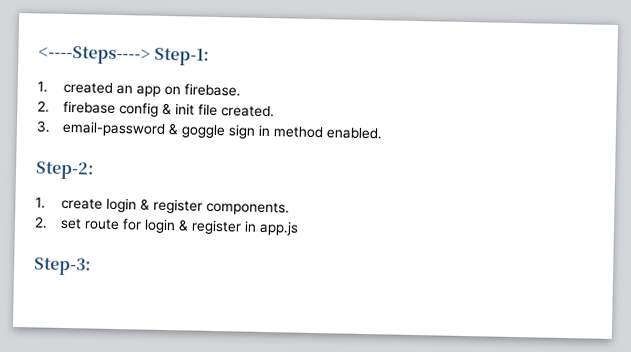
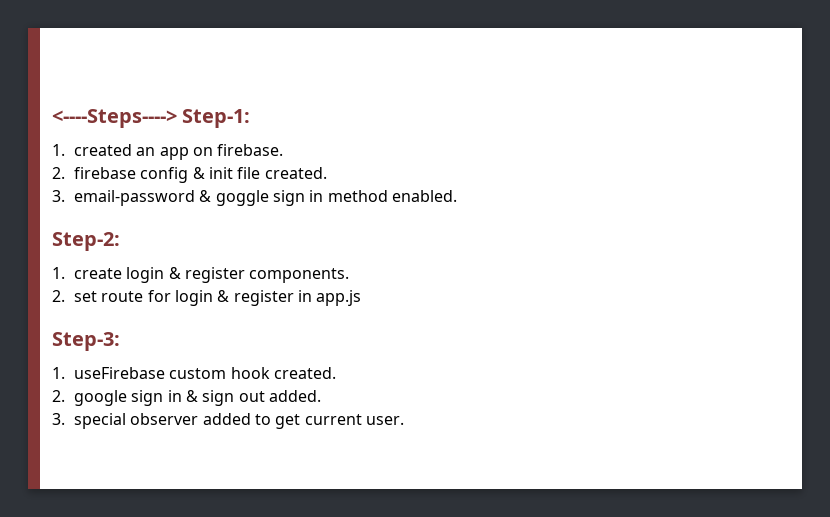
+ 1. useFirebase custom hook created.
+ 2. google sign in & sign out added.
+ 3. special observer added to get current user.

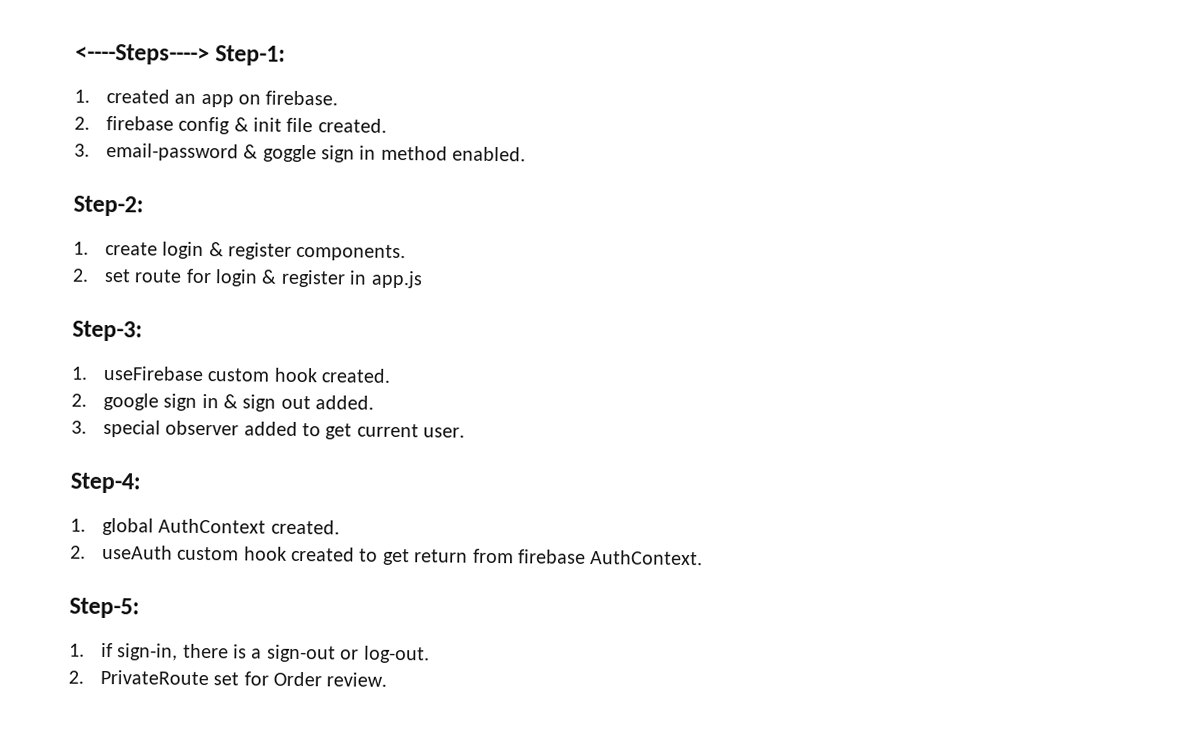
+ Step-4:
+ 1. global AuthContext created.
+ 2. useAuth custom hook created to get return from firebase AuthContext.
+ Step-5:
+ 1. if sign-in, there is a sign-out or log-out.
+ 2. PrivateRoute set for Order review.

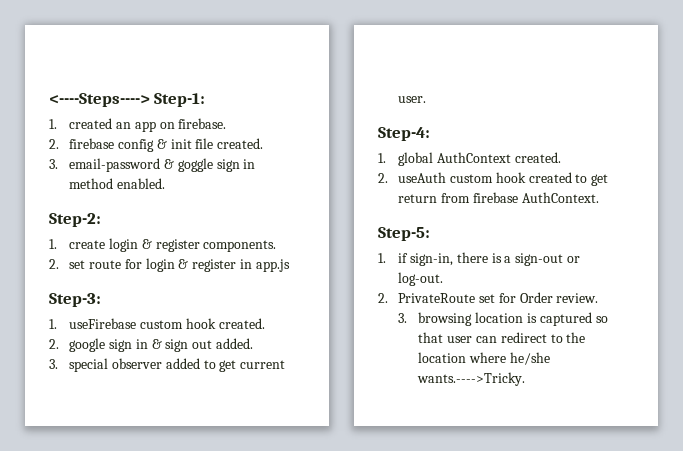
+ 3. browsing location is captured so that user can redirect to the location where he/she wants.---->Tricky.

